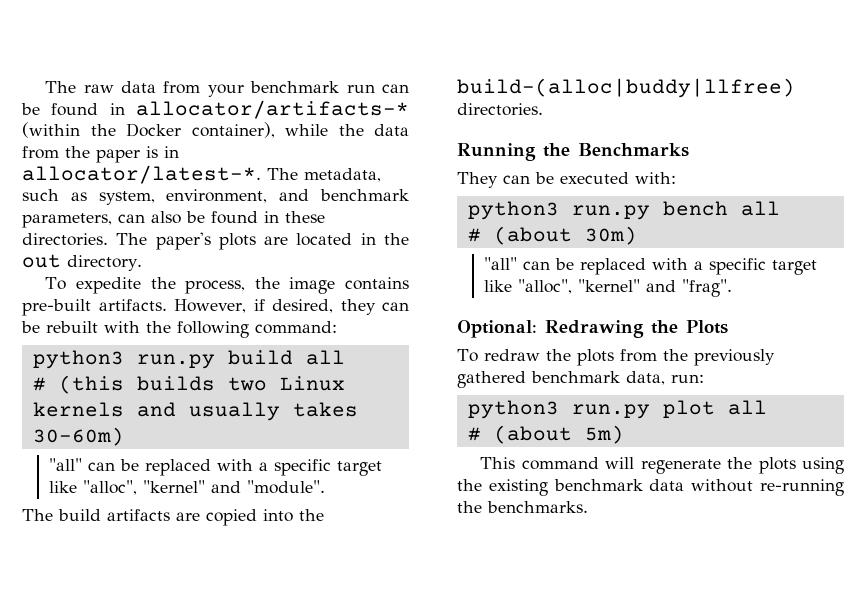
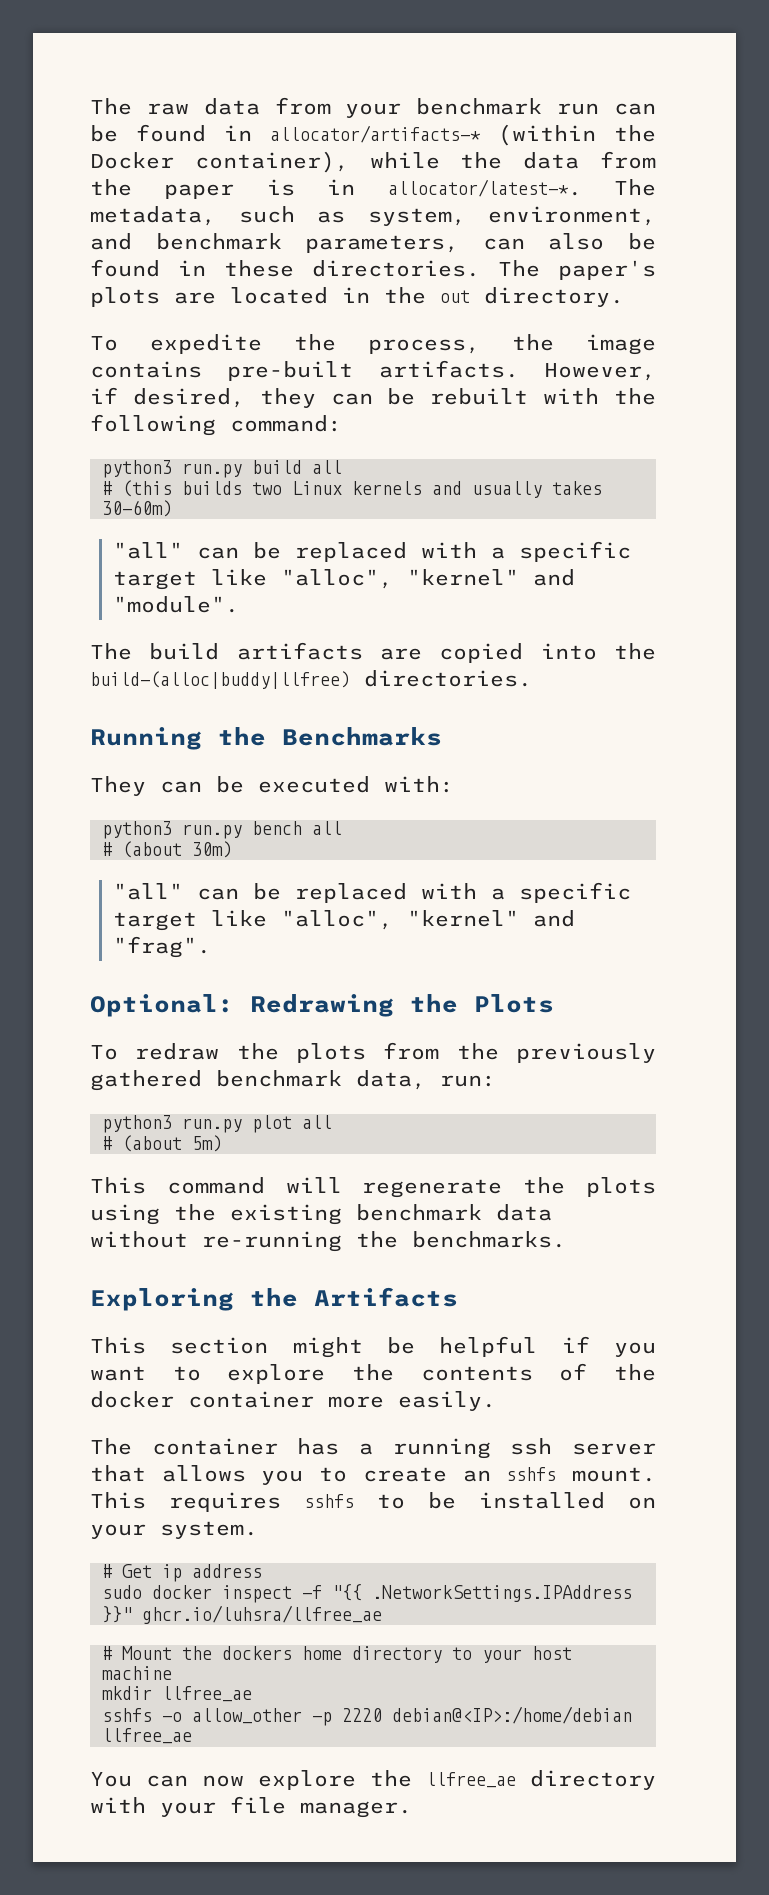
+ Exploring the Artifacts
+ This section might be helpful if you want to explore the contents of the docker container more easily.
+ The container has a running ssh server that allows you to create an sshfs mount. This requires sshfs to be installed on your system.
+ # Get ip address
+ sudo docker inspect -f "{{ .NetworkSettings.IPAddress }}" ghcr.io/luhsra/llfree_ae
+ # Mount the dockers home directory to your host machine
+ mkdir llfree_ae
+ sshfs -o allow_other -p 2220 debian@<IP>:/home/debian llfree_ae
+ You can now explore the llfree_ae directory with your file manager.

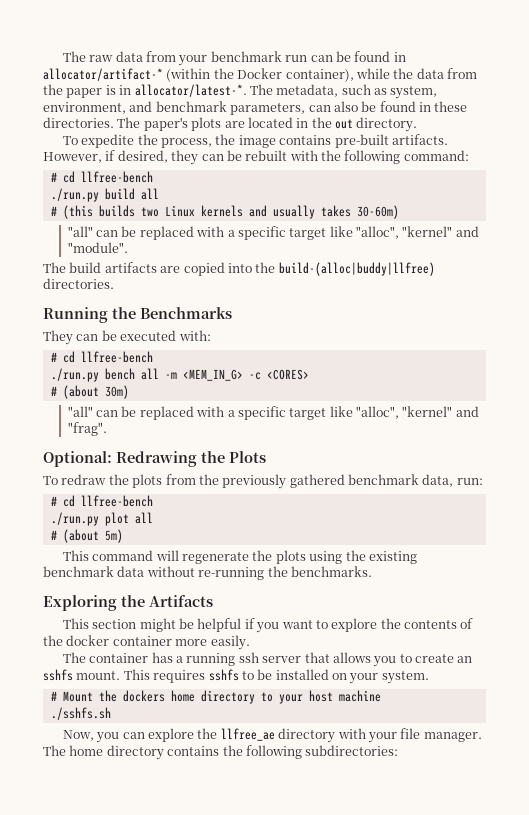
- The raw data from your benchmark run can be found in allocator/artifacts-* (within the Docker container), while the data from the paper is in allocator/latest-*.
+ The raw data from your benchmark run can be found in allocator/artifact-* (within the Docker container), while the data from the paper is in allocator/latest-*.
  However, if desired, they can be rebuilt with the following command:
- python3 run.py build all
+ # cd llfree-bench
+ ./run.py build all
  They can be executed with:
- python3 run.py bench all
+ # cd llfree-bench
+ ./run.py bench all -m <MEM_IN_G> -c <CORES>
  To redraw the plots from the previously gathered benchmark data, run:
- python3 run.py plot all
+ # cd llfree-bench
+ ./run.py plot all
- # Get ip address
- sudo docker inspect -f "{{ .NetworkSettings.IPAddress }}" ghcr.io/luhsra/llfree_ae
- mkdir llfree_ae
- sshfs -o allow_other -p 2220 debian@<IP>:/home/debian llfree_ae
- You can now explore the llfree_ae directory with your file manager.
+ ./sshfs.sh
+ Now, you can explore the llfree_ae directory with your file manager.
+ The home directory contains the following subdirectories:

